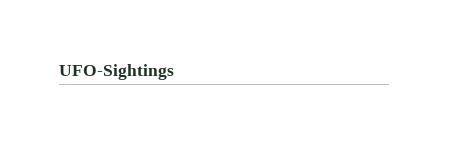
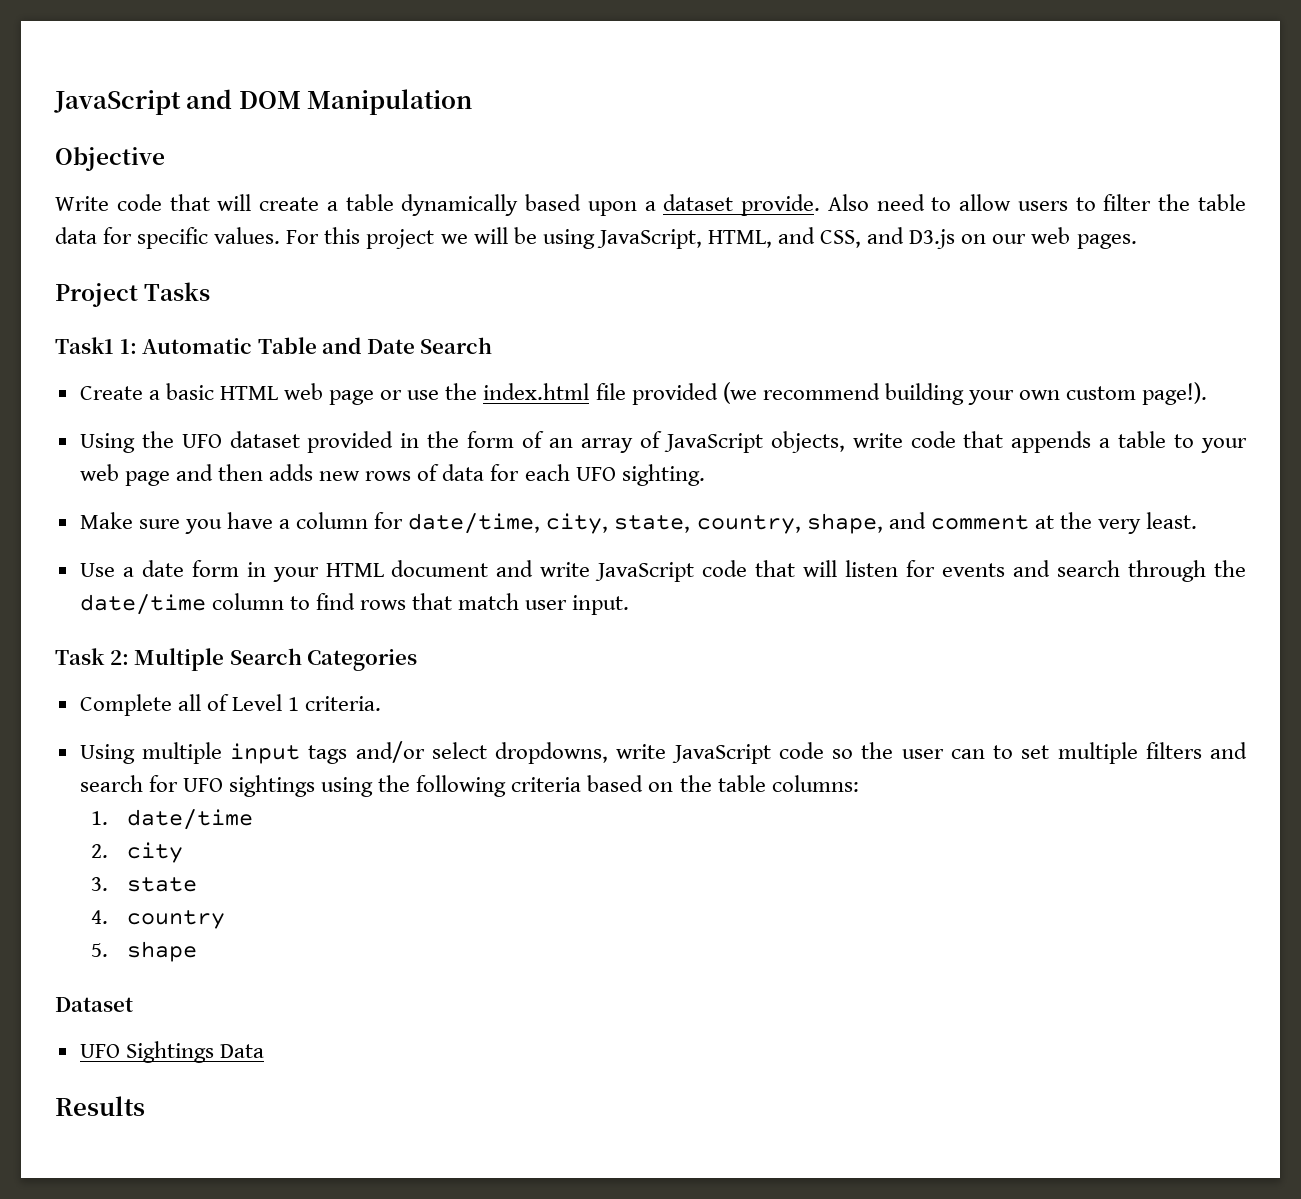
- UFO-Sightings
+ JavaScript and DOM Manipulation
+ Objective
+ Write code that will create a table dynamically based upon a dataset provide. Also need to allow users to filter the table data for specific values. For this project we will be using JavaScript, HTML, and CSS, and D3.js on our web pages.
+ Project Tasks
+ Task1 1: Automatic Table and Date Search
+ Create a basic HTML web page or use the index.html file provided (we recommend building your own custom page!).
+ Using the UFO dataset provided in the form of an array of JavaScript objects, write code that appends a table to your web page and then adds new rows of data for each UFO sighting.
+ Make sure you have a column for date/time, city, state, country, shape, and comment at the very least.
+ Use a date form in your HTML document and write JavaScript code that will listen for events and search through the date/time column to find rows that match user input.
+ Task 2: Multiple Search Categories
+ Complete all of Level 1 criteria.
+ Using multiple input tags and/or select dropdowns, write JavaScript code so the user can to set multiple filters and search for UFO sightings using the following criteria based on the table columns:
+ 1. date/time
+ 2. city
+ 3. state
+ 4. country
+ 5. shape
+ Dataset
+ UFO Sightings Data
+ Results

